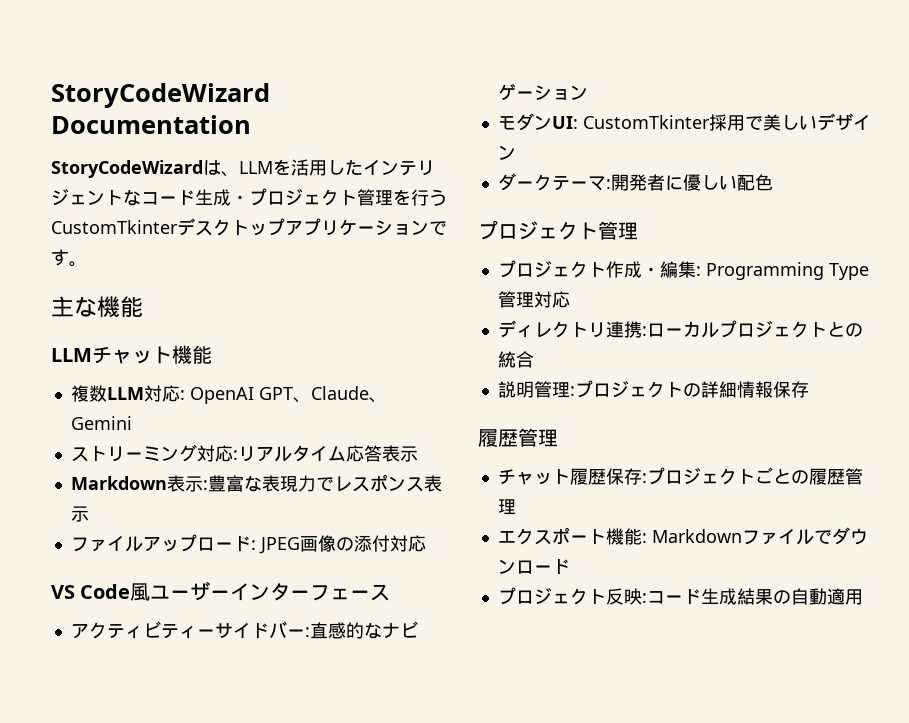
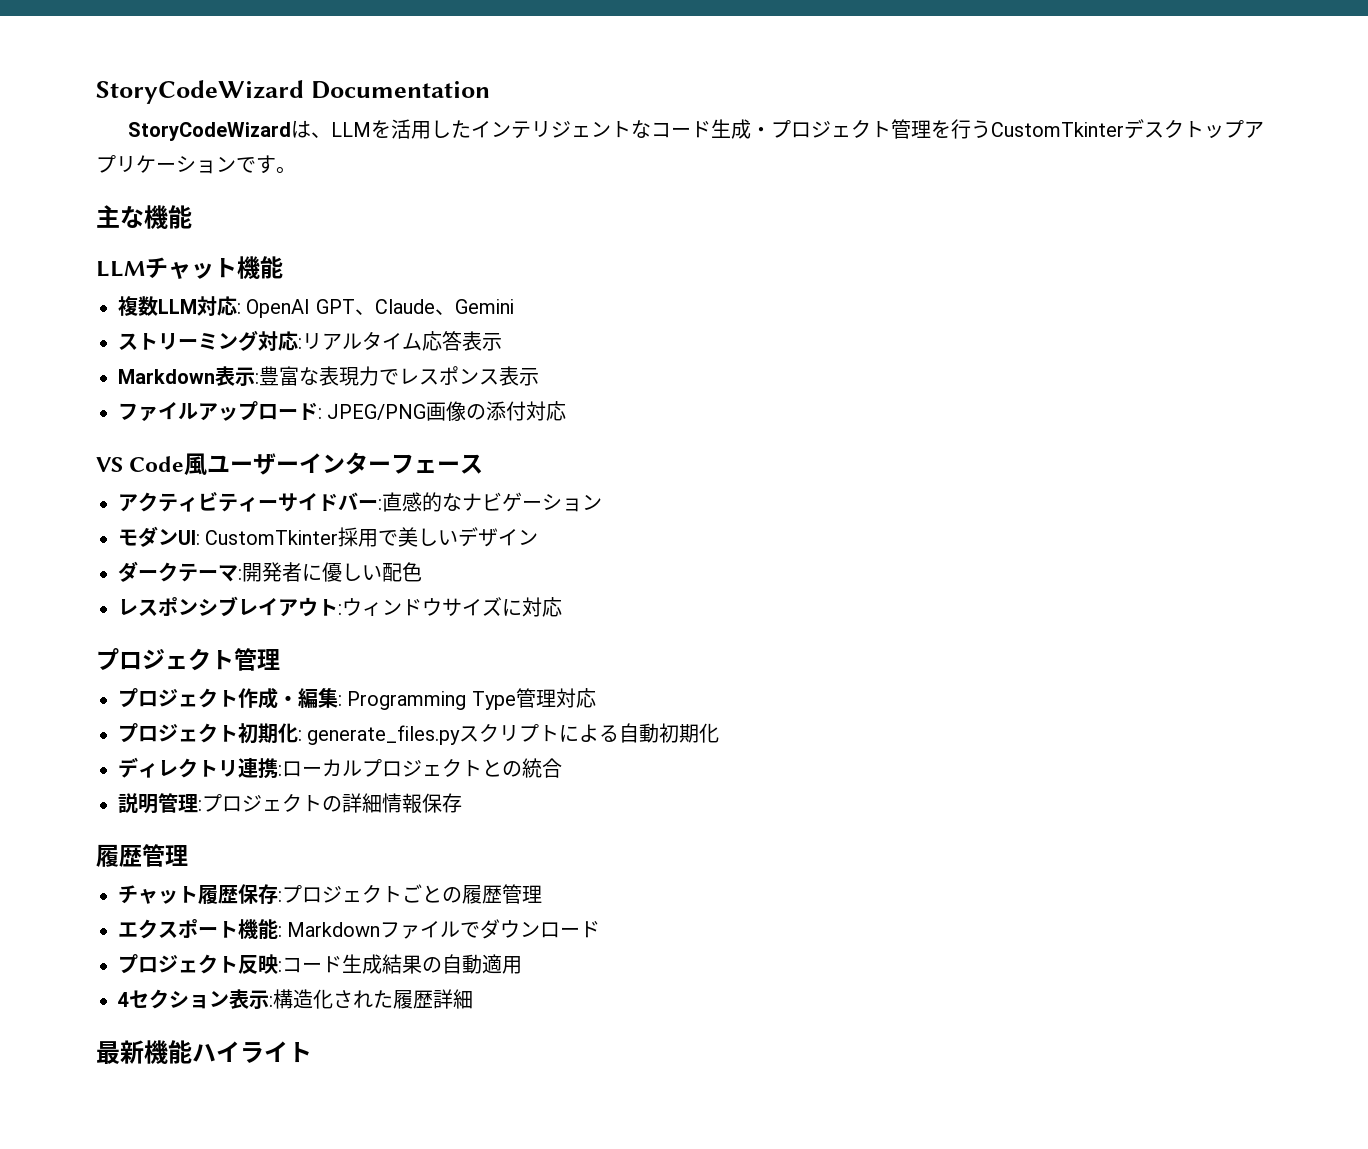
- ファイルアップロード: JPEG画像の添付対応
+ ファイルアップロード: JPEG/PNG画像の添付対応
+ レスポンシブレイアウト:ウィンドウサイズに対応
+ プロジェクト初期化: generate_files.pyスクリプトによる自動初期化
+ 4セクション表示:構造化された履歴詳細
+ 最新機能ハイライト

